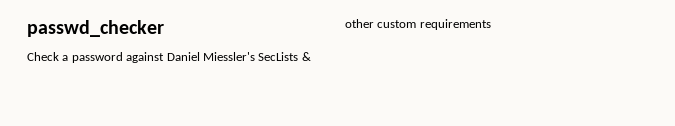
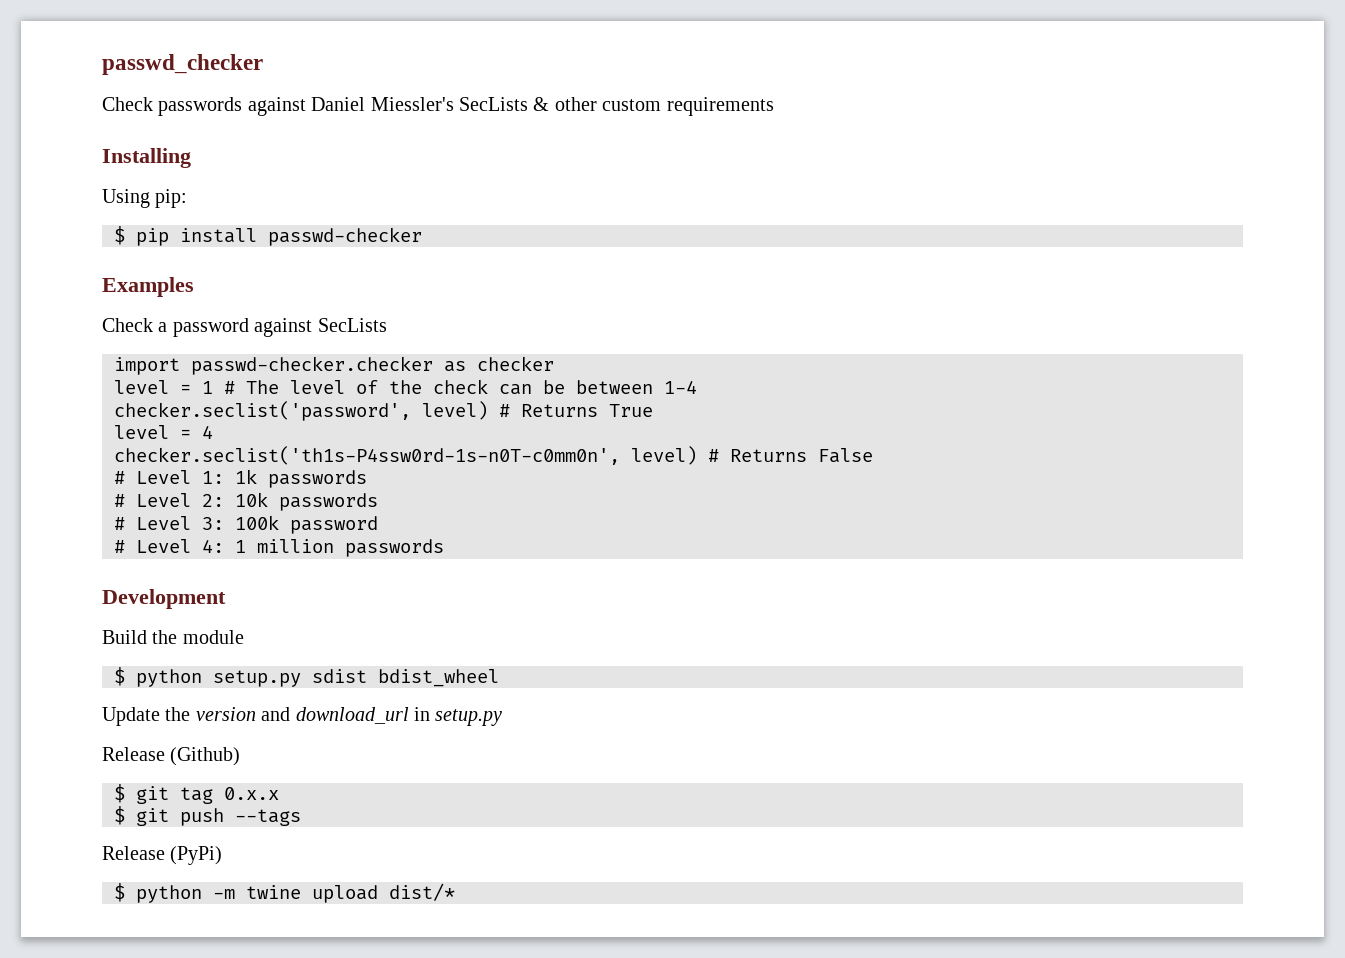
- Check a password against Daniel Miessler's SecLists & other custom requirements
+ Check passwords against Daniel Miessler's SecLists & other custom requirements
+ Installing
+ Using pip:
+ $ pip install passwd-checker
+ Examples
+ Check a password against SecLists
+ import passwd-checker.checker as checker
+ level = 1 # The level of the check can be between 1-4
+ checker.seclist('password', level) # Returns True
+ level = 4
+ checker.seclist('th1s-P4ssw0rd-1s-n0T-c0mm0n', level) # Returns False
+ # Level 1: 1k passwords
+ # Level 2: 10k passwords
+ # Level 3: 100k password
+ # Level 4: 1 million passwords
+ Development
+ Build the module
+ $ python setup.py sdist bdist_wheel
+ Update the version and download_url in setup.py
+ Release (Github)
+ $ git tag 0.x.x
+ $ git push --tags
+ Release (PyPi)
+ $ python -m twine upload dist/*

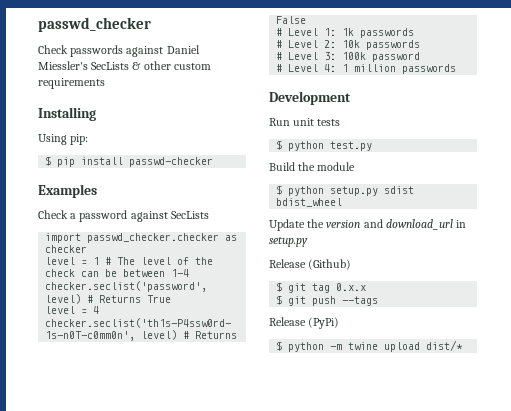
- import passwd-checker.checker as checker
+ import passwd_checker.checker as checker
+ Run unit tests
+ $ python test.py

